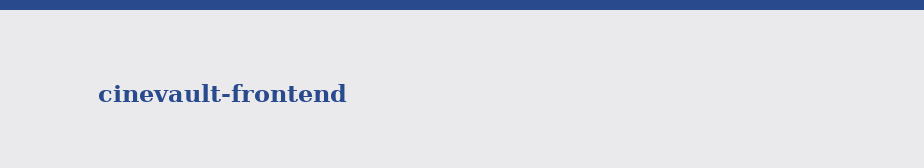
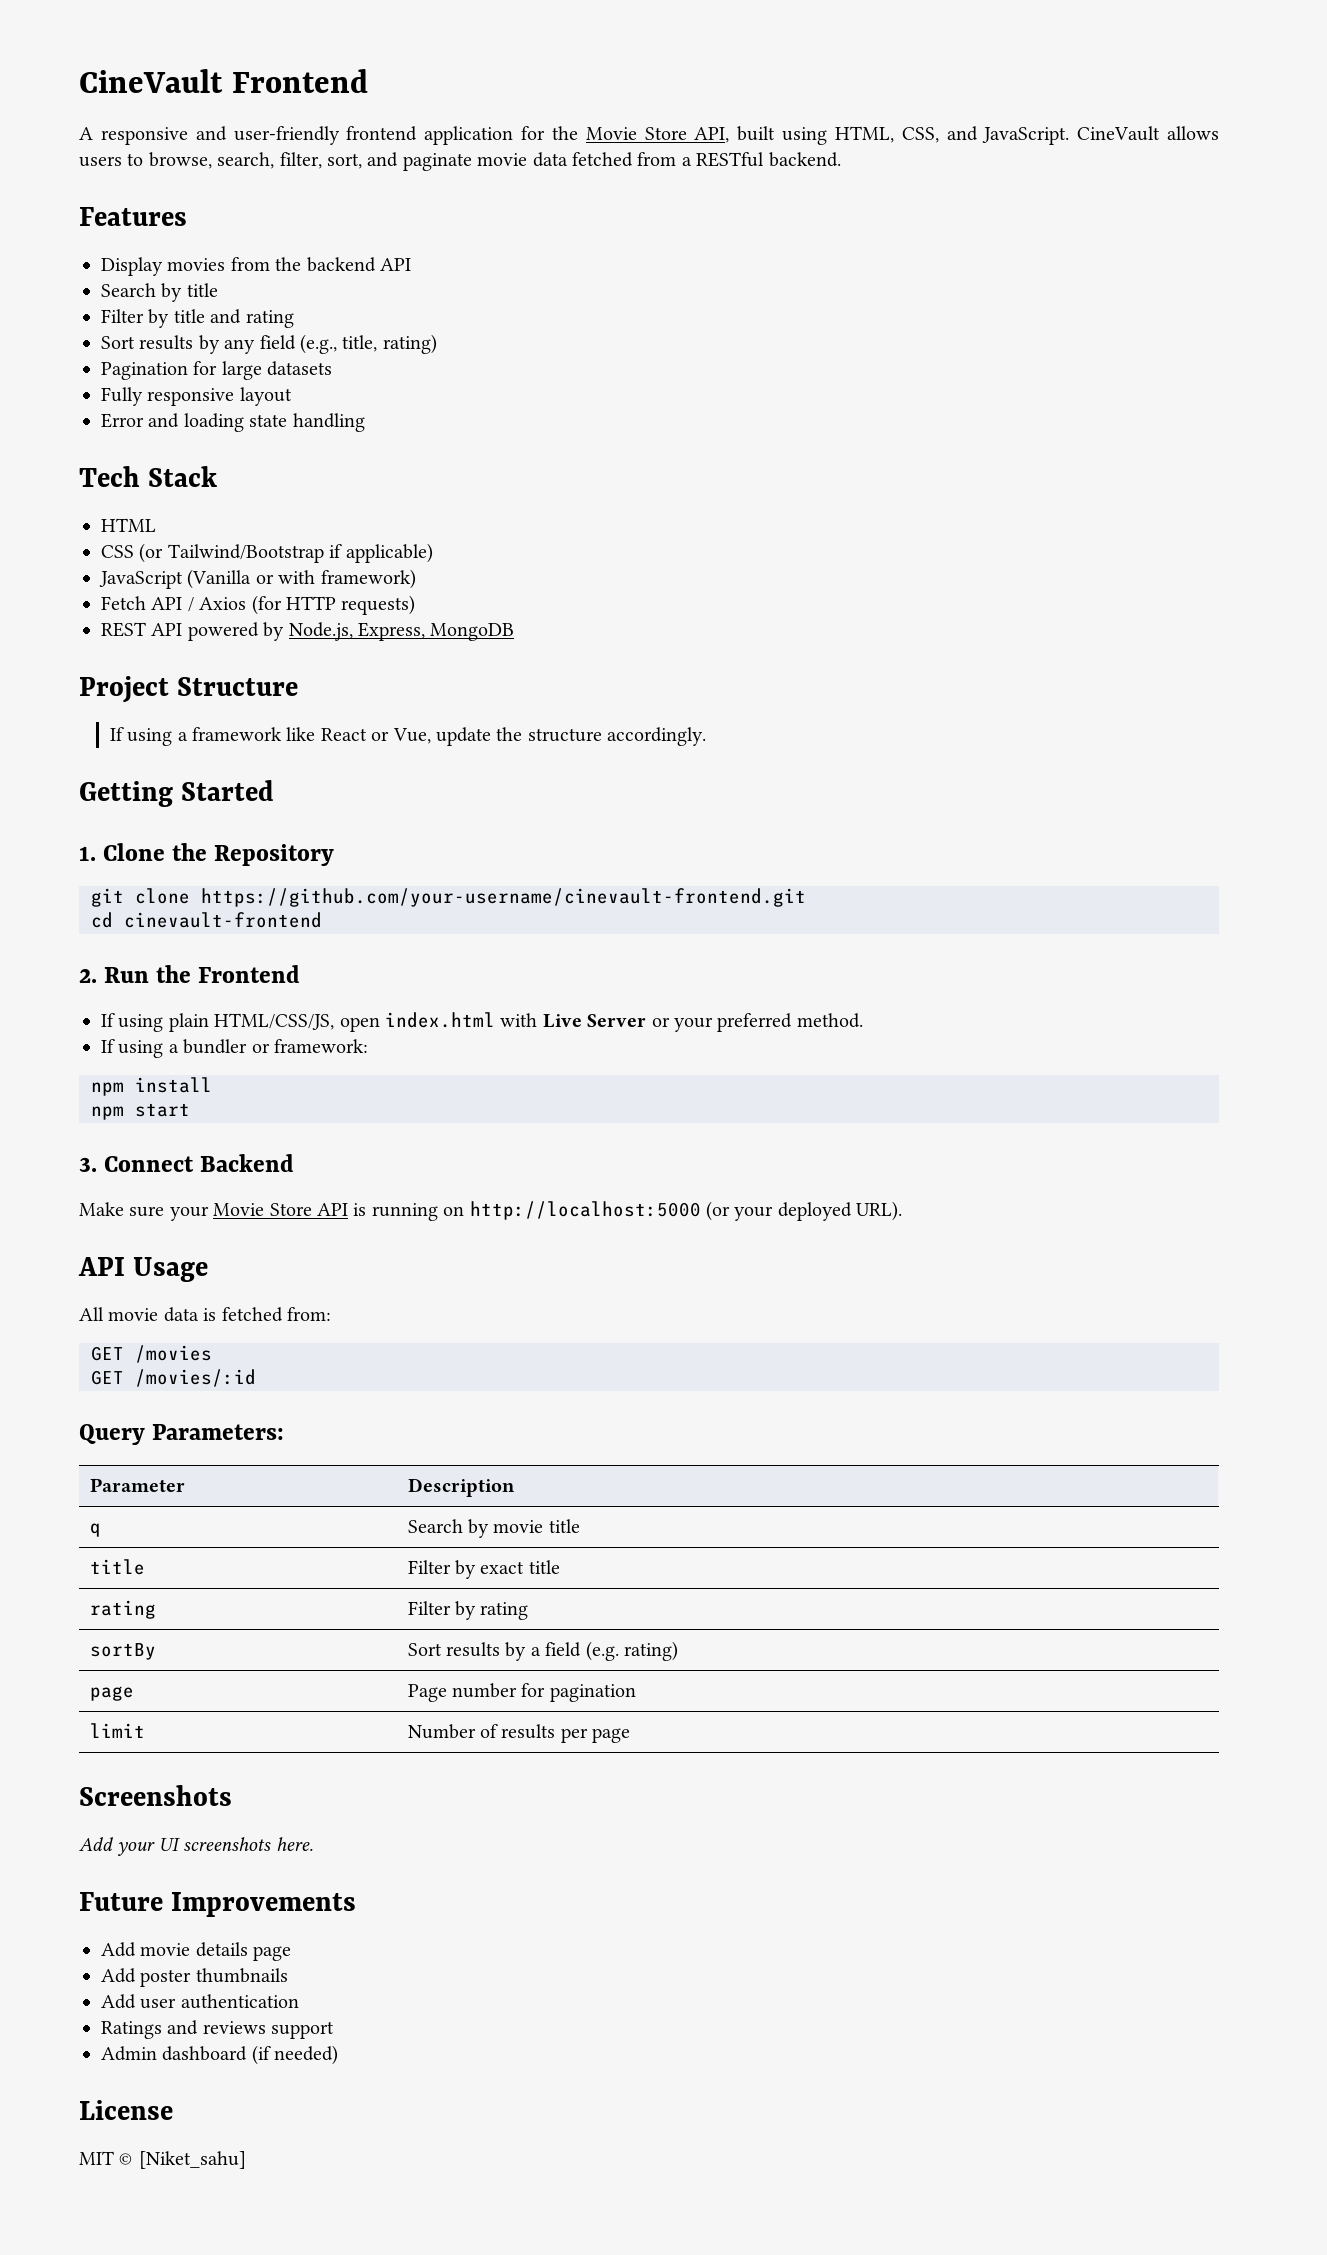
- cinevault-frontend
+ CineVault Frontend
+ A responsive and user-friendly frontend application for the Movie Store API, built using HTML, CSS, and JavaScript. CineVault allows users to browse, search, filter, sort, and paginate movie data fetched from a RESTful backend.
+ Features
+ Display movies from the backend API
+ Search by title
+ Filter by title and rating
+ Sort results by any field (e.g., title, rating)
+ Pagination for large datasets
+ Fully responsive layout
+ Error and loading state handling
+ Tech Stack
+ HTML
+ CSS (or Tailwind/Bootstrap if applicable)
+ JavaScript (Vanilla or with framework)
+ Fetch API / Axios (for HTTP requests)
+ REST API powered by Node.js, Express, MongoDB
+ Project Structure
+ If using a framework like React or Vue, update the structure accordingly.
+ Getting Started
+ 1. Clone the Repository
+ git clone https://github.com/your-username/cinevault-frontend.git
+ cd cinevault-frontend
+ 2. Run the Frontend
+ If using plain HTML/CSS/JS, open index.html with Live Server or your preferred method.
+ If using a bundler or framework:
+ npm install
+ npm start
+ 3. Connect Backend
+ Make sure your Movie Store API is running on http://localhost:5000 (or your deployed URL).
+ API Usage
+ All movie data is fetched from:
+ GET /movies
+ GET /movies/:id
+ Query Parameters:
+ Parameter | Description
+ q | Search by movie title
+ title | Filter by exact title
+ rating | Filter by rating
+ sortBy | Sort results by a field (e.g. rating)
+ page | Page number for pagination
+ limit | Number of results per page
+ Screenshots
+ Add your UI screenshots here.
+ Future Improvements
+ Add movie details page
+ Add poster thumbnails
+ Add user authentication
+ Ratings and reviews support
+ Admin dashboard (if needed)
+ License
+ MIT © [Niket_sahu]

